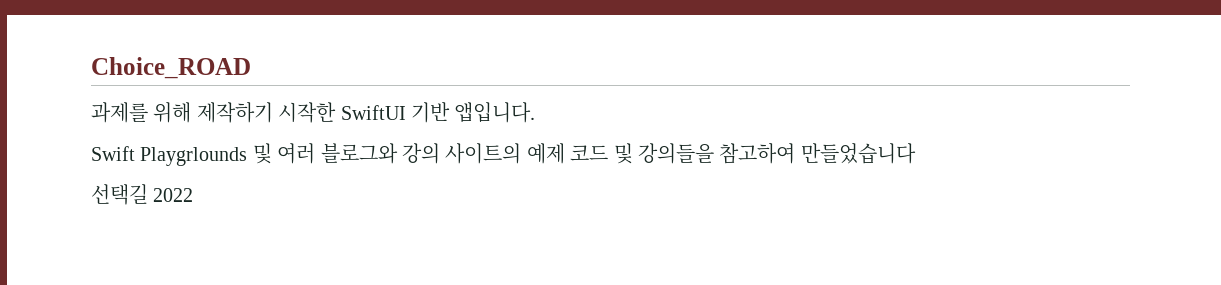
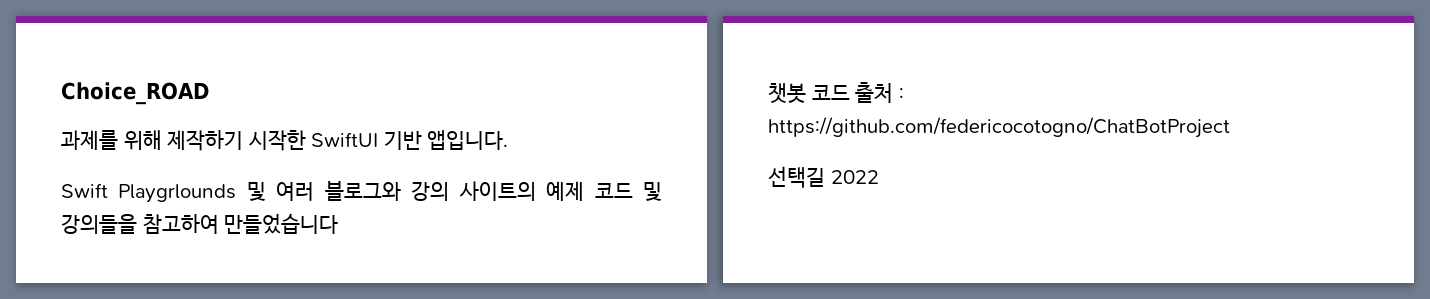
+ 챗봇 코드 출처 : https://github.com/federicocotogno/ChatBotProject

